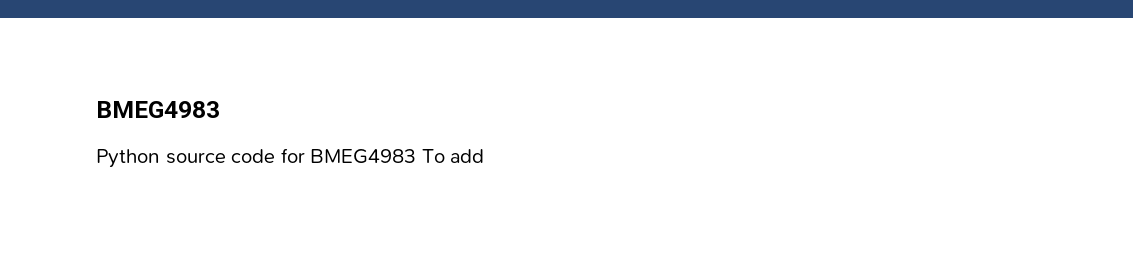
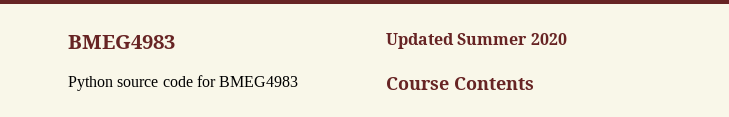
- Python source code for BMEG4983 To add
+ Python source code for BMEG4983
+ Updated Summer 2020
+ Course Contents

